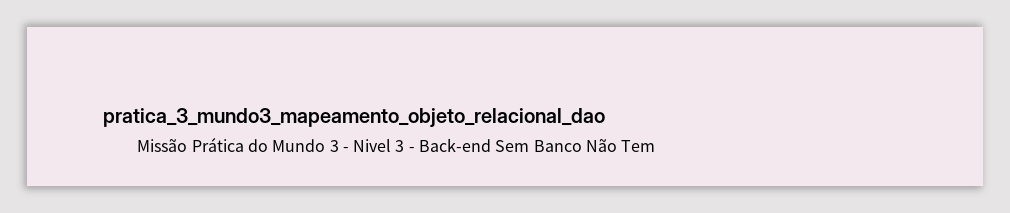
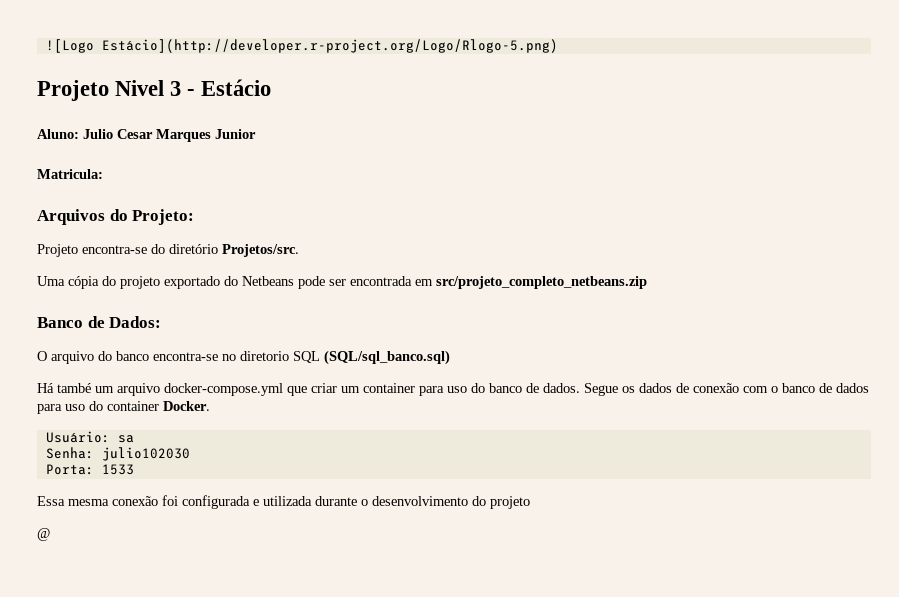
- pratica_3_mundo3_mapeamento_objeto_relacional_dao
- Missão Prática do Mundo 3 - Nivel 3 - Back-end Sem Banco Não Tem
+ ![Logo Estácio](http://developer.r-project.org/Logo/Rlogo-5.png)
+ Projeto Nivel 3 - Estácio
+ Aluno: Julio Cesar Marques Junior
+ Matricula:
+ Arquivos do Projeto:
+ Projeto encontra-se do diretório Projetos/src.
+ Uma cópia do projeto exportado do Netbeans pode ser encontrada em src/projeto_completo_netbeans.zip
+ Banco de Dados:
+ O arquivo do banco encontra-se no diretorio SQL (SQL/sql_banco.sql)
+ Há també um arquivo docker-compose.yml que criar um container para uso do banco de dados. Segue os dados de conexão com o banco de dados para uso do container Docker.
+ Usuário: sa
+ Senha: julio102030
+ Porta: 1533
+ Essa mesma conexão foi configurada e utilizada durante o desenvolvimento do projeto
+ @

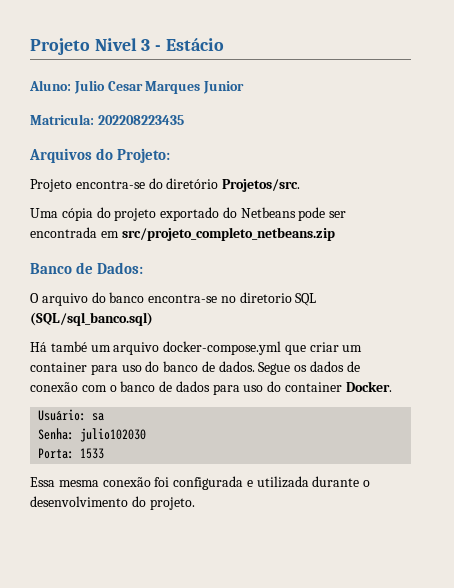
- ![Logo Estácio](http://developer.r-project.org/Logo/Rlogo-5.png)
- Matricula:
+ Matricula: 202208223435
- Essa mesma conexão foi configurada e utilizada durante o desenvolvimento do projeto
- @
+ Essa mesma conexão foi configurada e utilizada durante o desenvolvimento do projeto.

